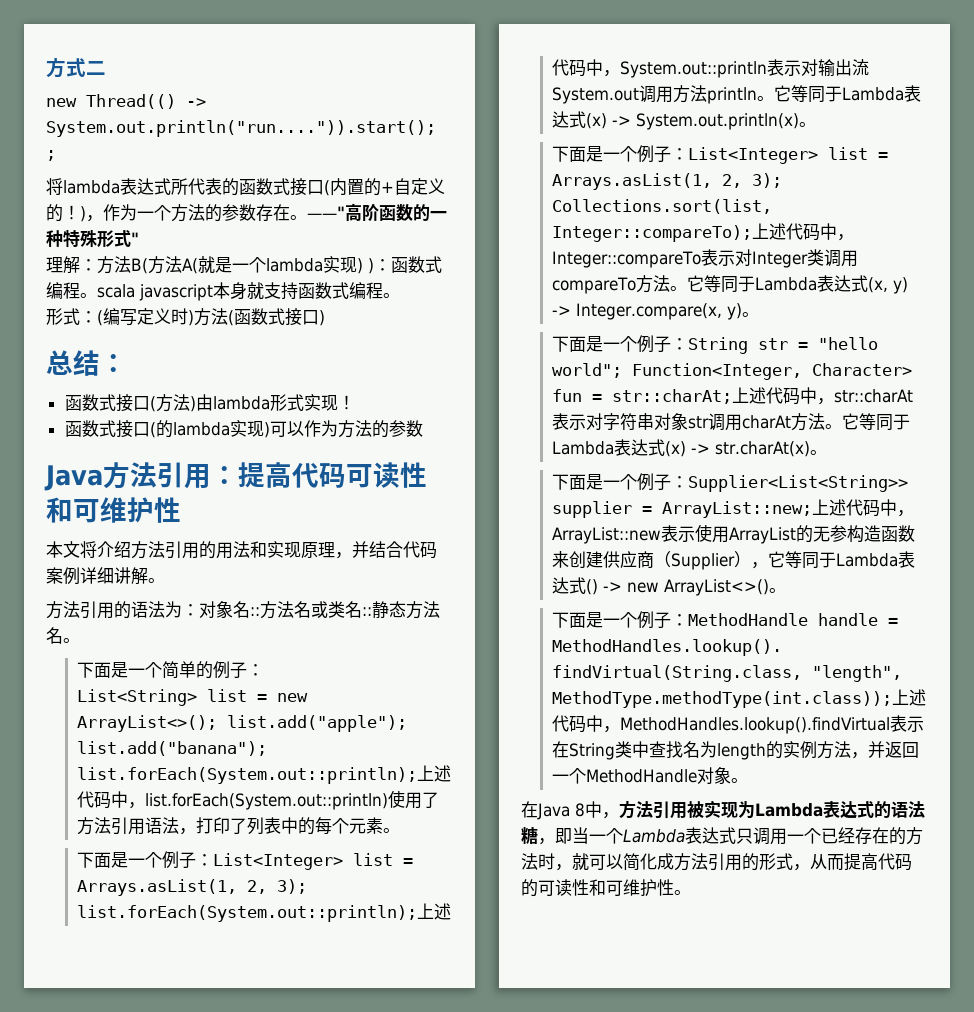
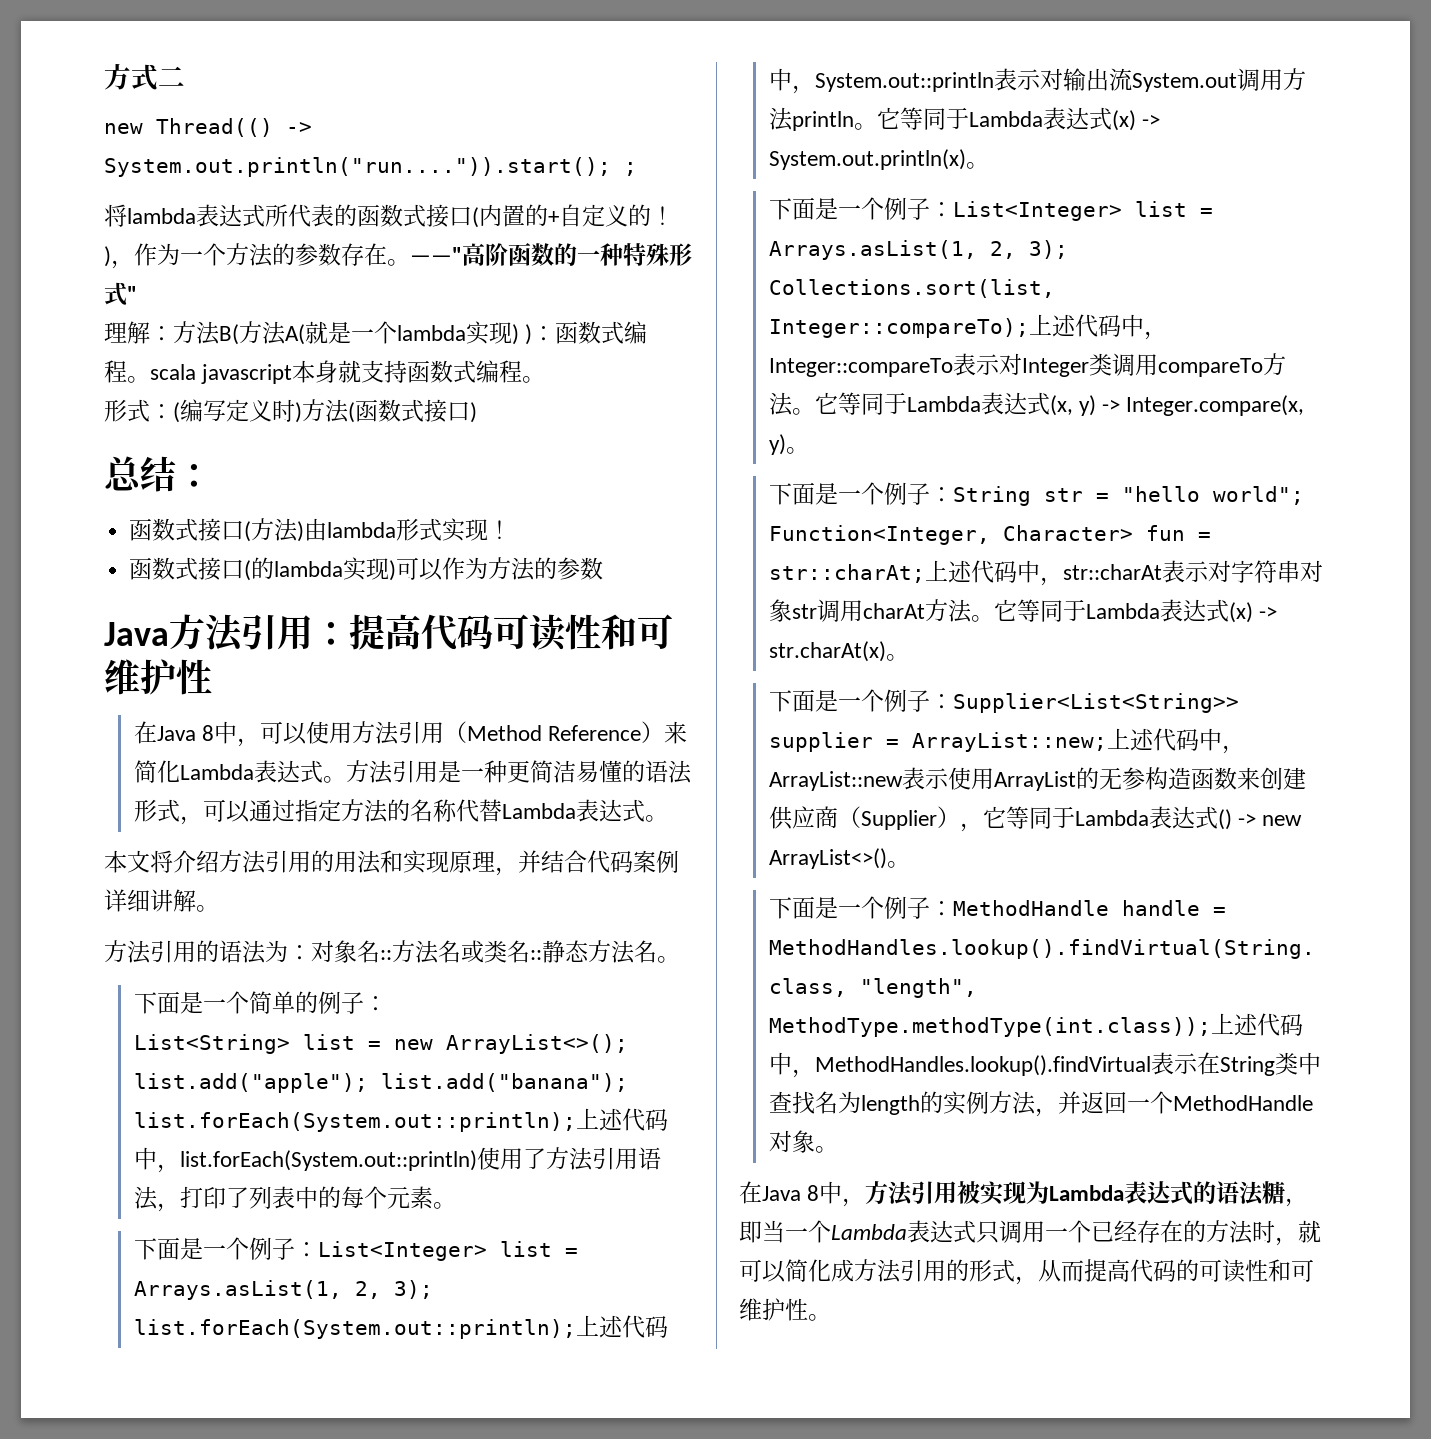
+ 在Java 8中，可以使用方法引用（Method Reference）来简化Lambda表达式。方法引用是一种更简洁易懂的语法形式，可以通过指定方法的名称代替Lambda表达式。

